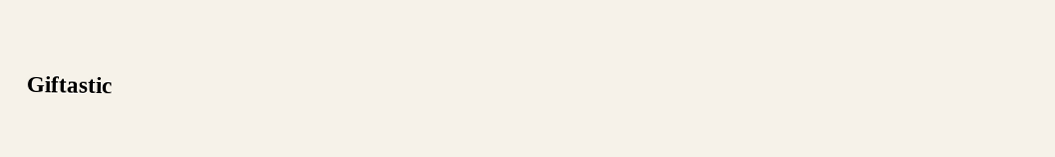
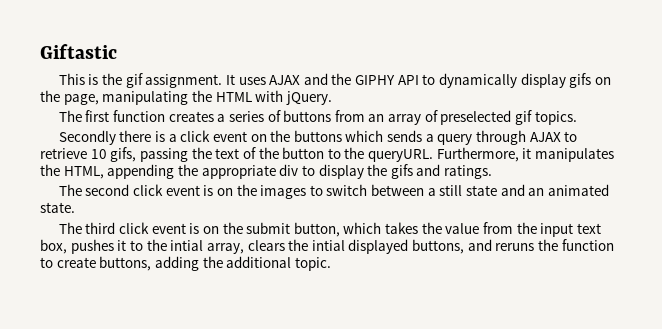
+ This is the gif assignment. It uses AJAX and the GIPHY API to dynamically display gifs on the page, manipulating the HTML with jQuery.
+ The first function creates a series of buttons from an array of preselected gif topics.
+ Secondly there is a click event on the buttons which sends a query through AJAX to retrieve 10 gifs, passing the text of the button to the queryURL. Furthermore, it manipulates the HTML, appending the appropriate div to display the gifs and ratings.
+ The second click event is on the images to switch between a still state and an animated state.
+ The third click event is on the submit button, which takes the value from the input text box, pushes it to the intial array, clears the intial displayed buttons, and reruns the function to create buttons, adding the additional topic.

